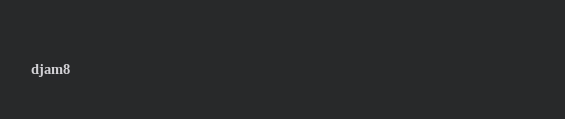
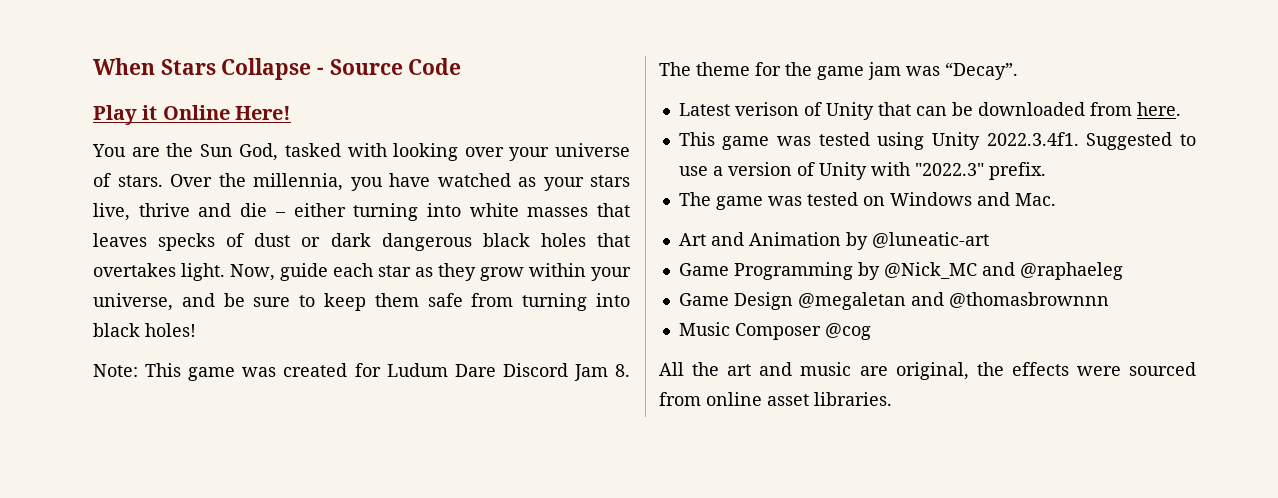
- djam8
+ When Stars Collapse - Source Code
+ Play it Online Here!
+ You are the Sun God, tasked with looking over your universe of stars. Over the millennia, you have watched as your stars live, thrive and die – either turning into white masses that leaves specks of dust or dark dangerous black holes that overtakes light. Now, guide each star as they grow within your universe, and be sure to keep them safe from turning into black holes!
+ Note: This game was created for Ludum Dare Discord Jam 8. The theme for the game jam was “Decay”.
+ Latest verison of Unity that can be downloaded from here.
+ This game was tested using Unity 2022.3.4f1. Suggested to use a version of Unity with "2022.3" prefix.
+ The game was tested on Windows and Mac.
+ Art and Animation by @luneatic-art
+ Game Programming by @Nick_MC and @raphaeleg
+ Game Design @megaletan and @thomasbrownnn
+ Music Composer @cog
+ All the art and music are original, the effects were sourced from online asset libraries.

